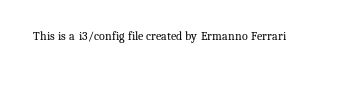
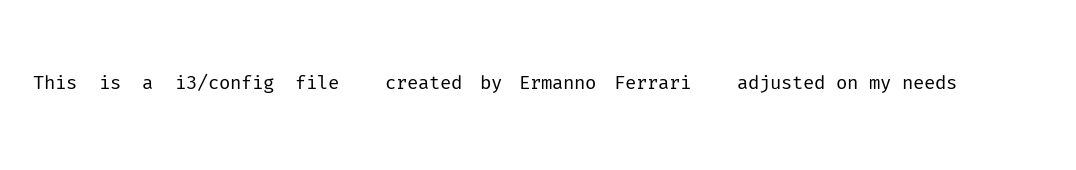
- This is a i3/config file created by Ermanno Ferrari
+ This is a i3/config file created by Ermanno Ferrari adjusted on my needs

